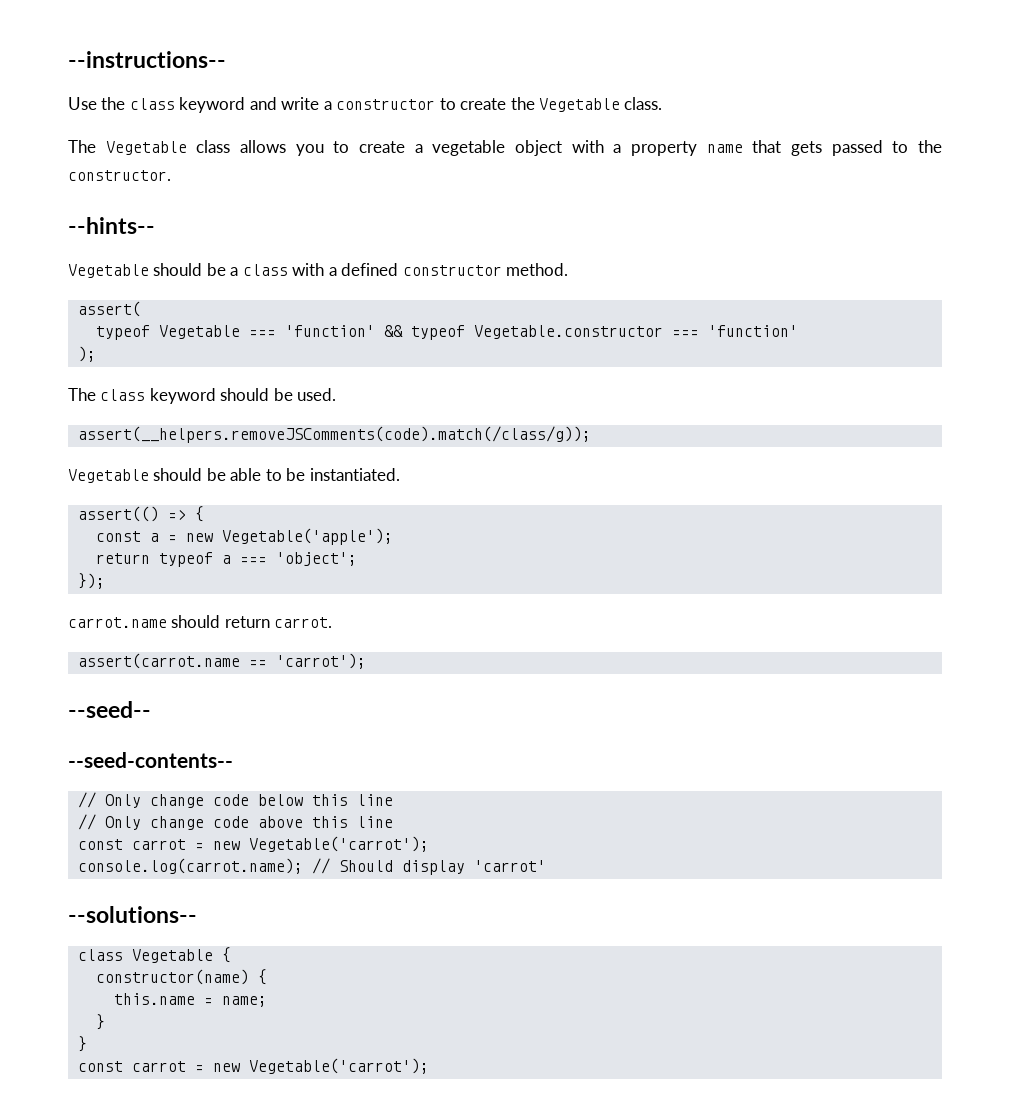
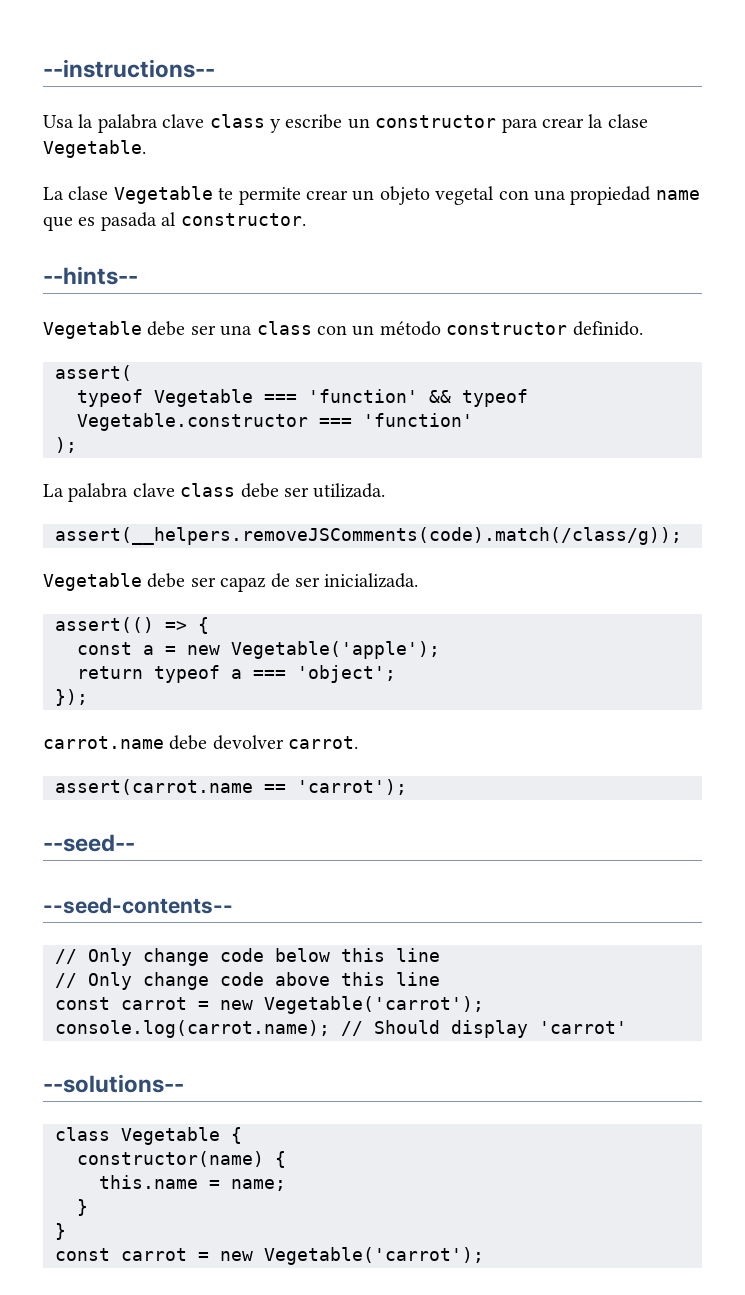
- Use the class keyword and write a constructor to create the Vegetable class.
- The Vegetable class allows you to create a vegetable object with a property name that gets passed to the constructor.
+ Usa la palabra clave class y escribe un constructor para crear la clase Vegetable.
+ La clase Vegetable te permite crear un objeto vegetal con una propiedad name que es pasada al constructor.
  --hints--
- Vegetable should be a class with a defined constructor method.
+ Vegetable debe ser una class con un método constructor definido.
- The class keyword should be used.
+ La palabra clave class debe ser utilizada.
  assert(__helpers.removeJSComments(code).match(/class/g));
- Vegetable should be able to be instantiated.
+ Vegetable debe ser capaz de ser inicializada.
- carrot.name should return carrot.
+ carrot.name debe devolver carrot.

